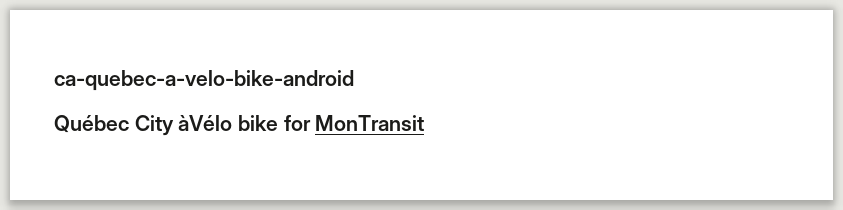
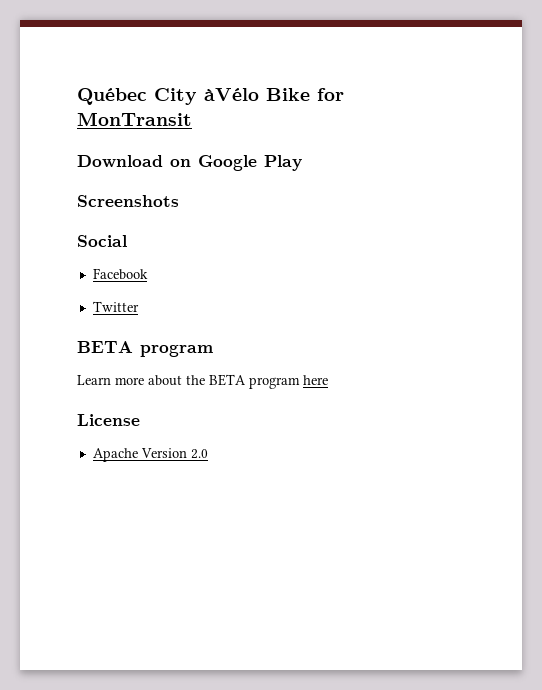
- ca-quebec-a-velo-bike-android
- Québec City àVélo bike for MonTransit
+ Québec City àVélo Bike for MonTransit
+ Download on Google Play
+ Screenshots
+ Social
+ Facebook
+ Twitter
+ BETA program
+ Learn more about the BETA program here
+ License
+ Apache Version 2.0

